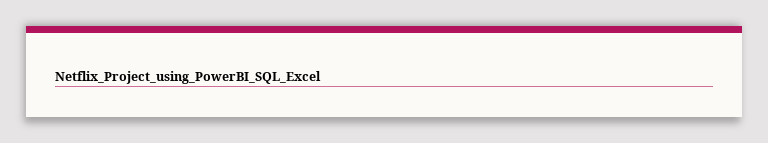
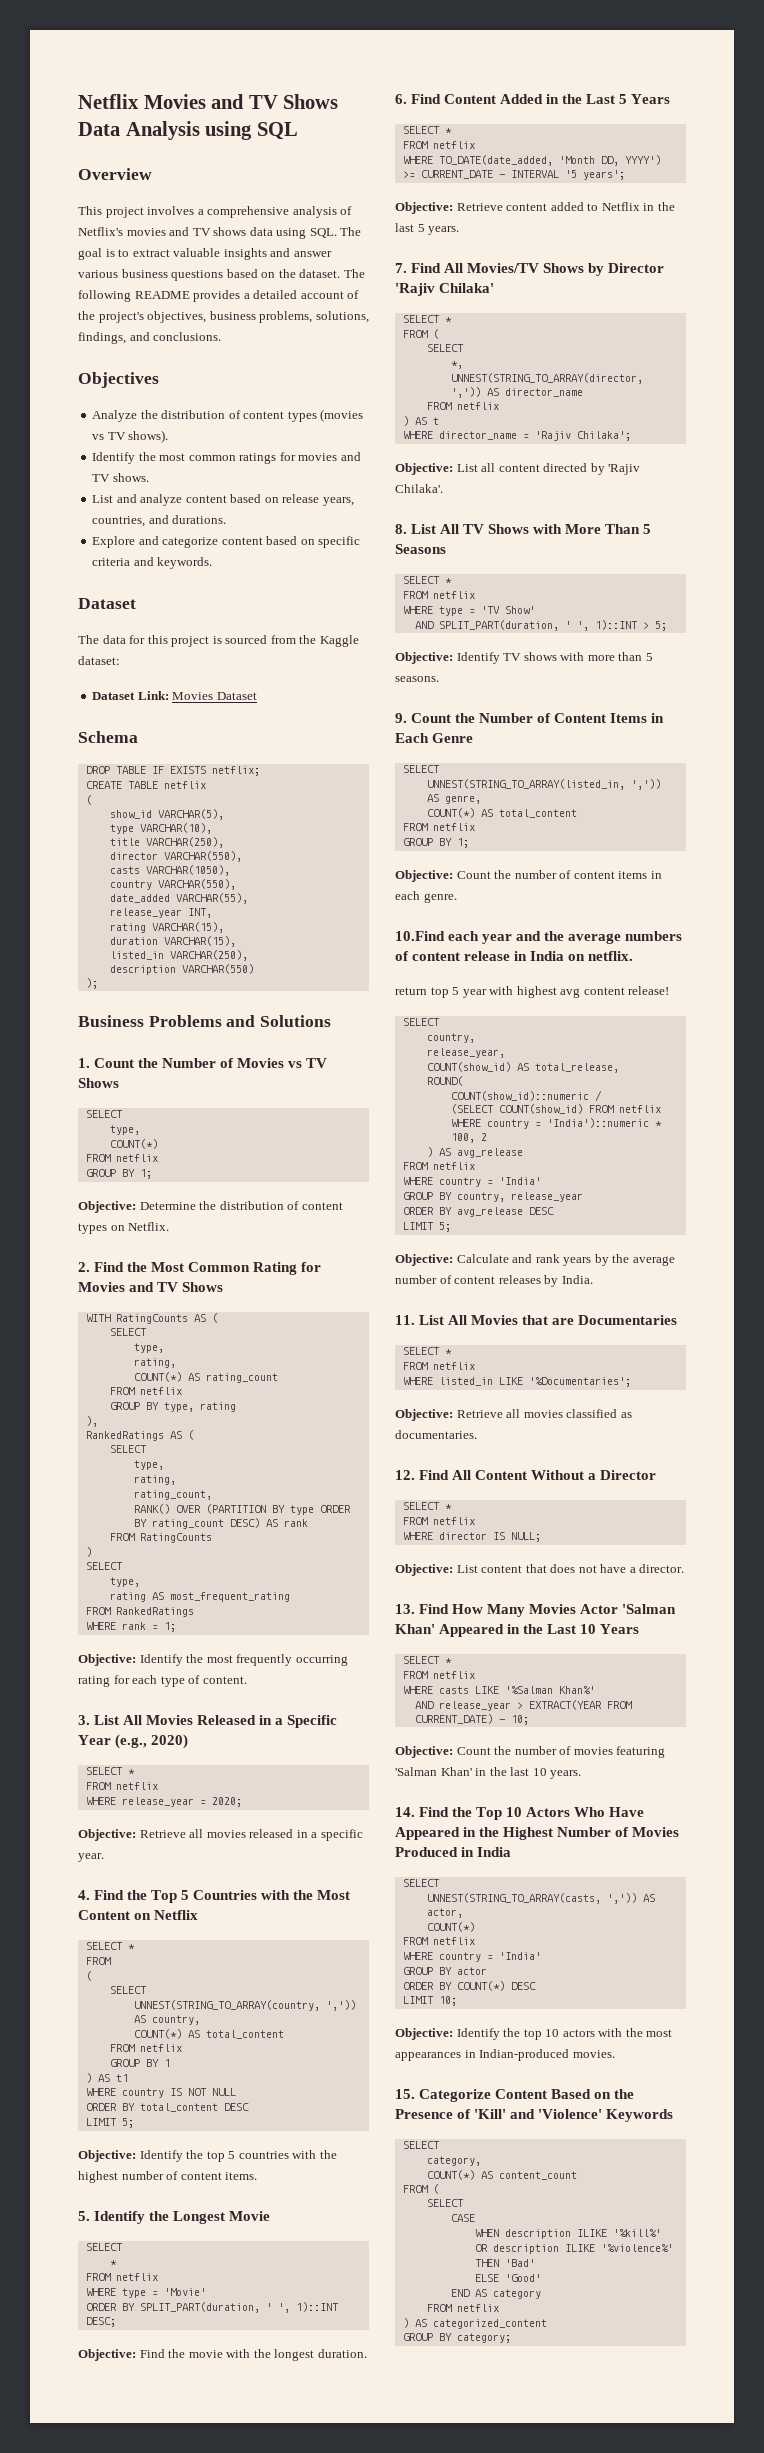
- Netflix_Project_using_PowerBI_SQL_Excel
+ Netflix Movies and TV Shows Data Analysis using SQL
+ Overview
+ This project involves a comprehensive analysis of Netflix's movies and TV shows data using SQL. The goal is to extract valuable insights and answer various business questions based on the dataset. The following README provides a detailed account of the project's objectives, business problems, solutions, findings, and conclusions.
+ Objectives
+ Analyze the distribution of content types (movies vs TV shows).
+ Identify the most common ratings for movies and TV shows.
+ List and analyze content based on release years, countries, and durations.
+ Explore and categorize content based on specific criteria and keywords.
+ Dataset
+ The data for this project is sourced from the Kaggle dataset:
+ Dataset Link: Movies Dataset
+ Schema
+ DROP TABLE IF EXISTS netflix;
+ CREATE TABLE netflix
+ (
+ show_id VARCHAR(5),
+ type VARCHAR(10),
+ title VARCHAR(250),
+ director VARCHAR(550),
+ casts VARCHAR(1050),
+ country VARCHAR(550),
+ date_added VARCHAR(55),
+ release_year INT,
+ rating VARCHAR(15),
+ duration VARCHAR(15),
+ listed_in VARCHAR(250),
+ description VARCHAR(550)
+ );
+ Business Problems and Solutions
+ 1. Count the Number of Movies vs TV Shows
+ SELECT
+ type,
+ COUNT(*)
+ FROM netflix
+ GROUP BY 1;
+ Objective: Determine the distribution of content types on Netflix.
+ 2. Find the Most Common Rating for Movies and TV Shows
+ WITH RatingCounts AS (
+ SELECT
+ type,
+ rating,
+ COUNT(*) AS rating_count
+ FROM netflix
+ GROUP BY type, rating
+ ),
+ RankedRatings AS (
+ SELECT
+ type,
+ rating,
+ rating_count,
+ RANK() OVER (PARTITION BY type ORDER BY rating_count DESC) AS rank
+ FROM RatingCounts
+ )
+ SELECT
+ type,
+ rating AS most_frequent_rating
+ FROM RankedRatings
+ WHERE rank = 1;
+ Objective: Identify the most frequently occurring rating for each type of content.
+ 3. List All Movies Released in a Specific Year (e.g., 2020)
+ SELECT *
+ FROM netflix
+ WHERE release_year = 2020;
+ Objective: Retrieve all movies released in a specific year.
+ 4. Find the Top 5 Countries with the Most Content on Netflix
+ SELECT *
+ FROM
+ (
+ SELECT
+ UNNEST(STRING_TO_ARRAY(country, ',')) AS country,
+ COUNT(*) AS total_content
+ FROM netflix
+ GROUP BY 1
+ ) AS t1
+ WHERE country IS NOT NULL
+ ORDER BY total_content DESC
+ LIMIT 5;
+ Objective: Identify the top 5 countries with the highest number of content items.
+ 5. Identify the Longest Movie
+ SELECT
+ *
+ FROM netflix
+ WHERE type = 'Movie'
+ ORDER BY SPLIT_PART(duration, ' ', 1)::INT DESC;
+ Objective: Find the movie with the longest duration.
+ 6. Find Content Added in the Last 5 Years
+ SELECT *
+ FROM netflix
+ WHERE TO_DATE(date_added, 'Month DD, YYYY') >= CURRENT_DATE - INTERVAL '5 years';
+ Objective: Retrieve content added to Netflix in the last 5 years.
+ 7. Find All Movies/TV Shows by Director 'Rajiv Chilaka'
+ SELECT *
+ FROM (
+ SELECT
+ *,
+ UNNEST(STRING_TO_ARRAY(director, ',')) AS director_name
+ FROM netflix
+ ) AS t
+ WHERE director_name = 'Rajiv Chilaka';
+ Objective: List all content directed by 'Rajiv Chilaka'.
+ 8. List All TV Shows with More Than 5 Seasons
+ SELECT *
+ FROM netflix
+ WHERE type = 'TV Show'
+ AND SPLIT_PART(duration, ' ', 1)::INT > 5;
+ Objective: Identify TV shows with more than 5 seasons.
+ 9. Count the Number of Content Items in Each Genre
+ SELECT
+ UNNEST(STRING_TO_ARRAY(listed_in, ',')) AS genre,
+ COUNT(*) AS total_content
+ FROM netflix
+ GROUP BY 1;
+ Objective: Count the number of content items in each genre.
+ 10.Find each year and the average numbers of content release in India on netflix.
+ return top 5 year with highest avg content release!
+ SELECT
+ country,
+ release_year,
+ COUNT(show_id) AS total_release,
+ ROUND(
+ COUNT(show_id)::numeric /
+ (SELECT COUNT(show_id) FROM netflix WHERE country = 'India')::numeric * 100, 2
+ ) AS avg_release
+ FROM netflix
+ WHERE country = 'India'
+ GROUP BY country, release_year
+ ORDER BY avg_release DESC
+ LIMIT 5;
+ Objective: Calculate and rank years by the average number of content releases by India.
+ 11. List All Movies that are Documentaries
+ SELECT *
+ FROM netflix
+ WHERE listed_in LIKE '%Documentaries';
+ Objective: Retrieve all movies classified as documentaries.
+ 12. Find All Content Without a Director
+ SELECT *
+ FROM netflix
+ WHERE director IS NULL;
+ Objective: List content that does not have a director.
+ 13. Find How Many Movies Actor 'Salman Khan' Appeared in the Last 10 Years
+ SELECT *
+ FROM netflix
+ WHERE casts LIKE '%Salman Khan%'
+ AND release_year > EXTRACT(YEAR FROM CURRENT_DATE) - 10;
+ Objective: Count the number of movies featuring 'Salman Khan' in the last 10 years.
+ 14. Find the Top 10 Actors Who Have Appeared in the Highest Number of Movies Produced in India
+ SELECT
+ UNNEST(STRING_TO_ARRAY(casts, ',')) AS actor,
+ COUNT(*)
+ FROM netflix
+ WHERE country = 'India'
+ GROUP BY actor
+ ORDER BY COUNT(*) DESC
+ LIMIT 10;
+ Objective: Identify the top 10 actors with the most appearances in Indian-produced movies.
+ 15. Categorize Content Based on the Presence of 'Kill' and 'Violence' Keywords
+ SELECT
+ category,
+ COUNT(*) AS content_count
+ FROM (
+ SELECT
+ CASE
+ WHEN description ILIKE '%kill%' OR description ILIKE '%violence%' THEN 'Bad'
+ ELSE 'Good'
+ END AS category
+ FROM netflix
+ ) AS categorized_content
+ GROUP BY category;

